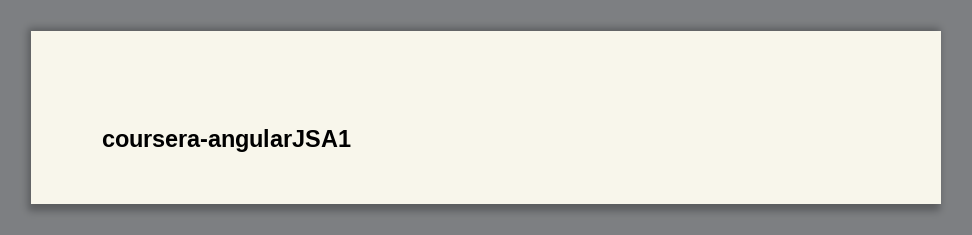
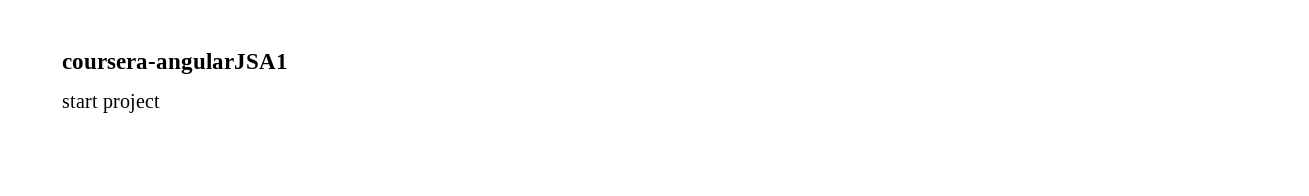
+ start project

